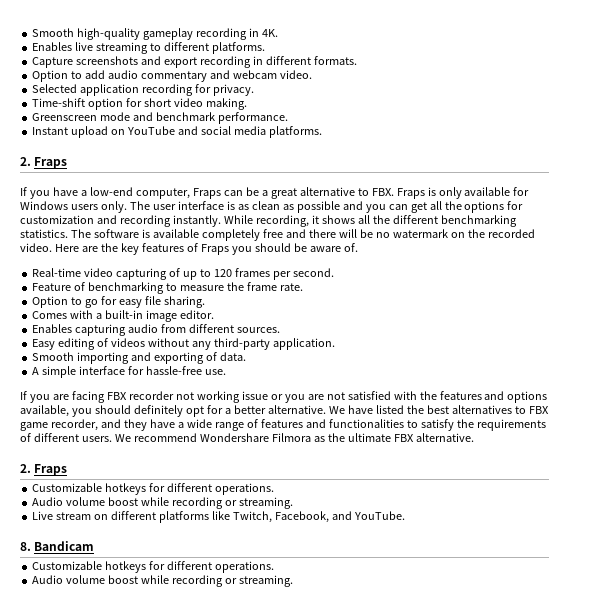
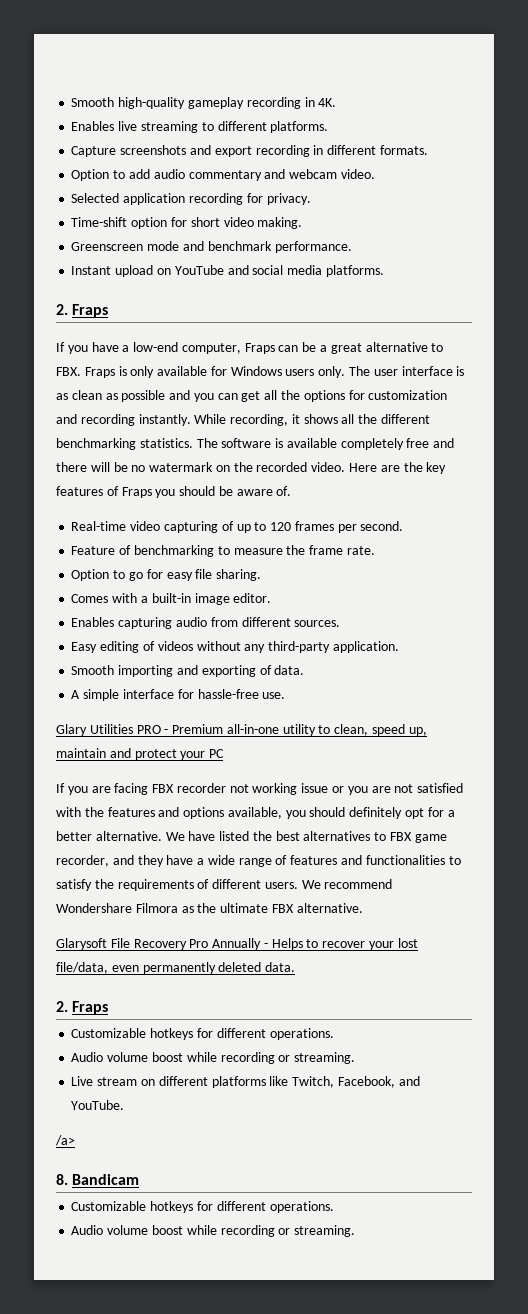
+ Glary Utilities PRO - Premium all-in-one utility to clean, speed up, maintain and protect your PC
+ Glarysoft File Recovery Pro Annually - Helps to recover your lost file/data, even permanently deleted data.
+ /a>

